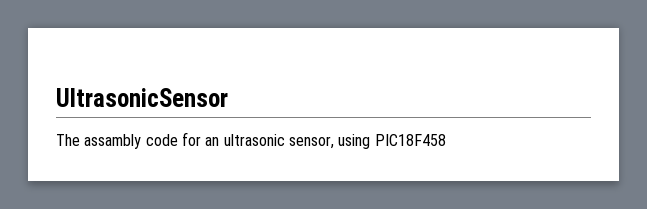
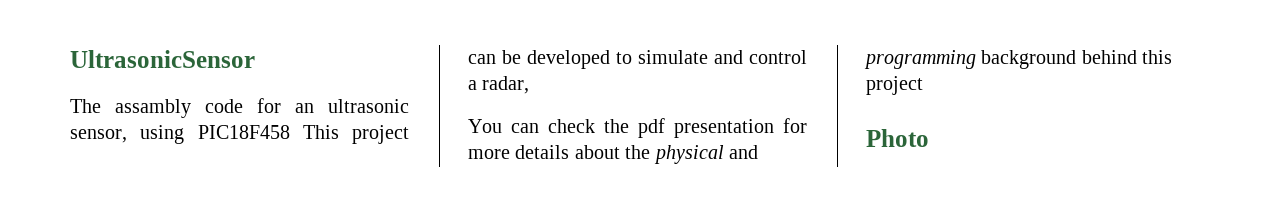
- The assambly code for an ultrasonic sensor, using PIC18F458
+ The assambly code for an ultrasonic sensor, using PIC18F458 This project can be developed to simulate and control a radar,
+ You can check the pdf presentation for more details about the physical and programming background behind this project
+ Photo

